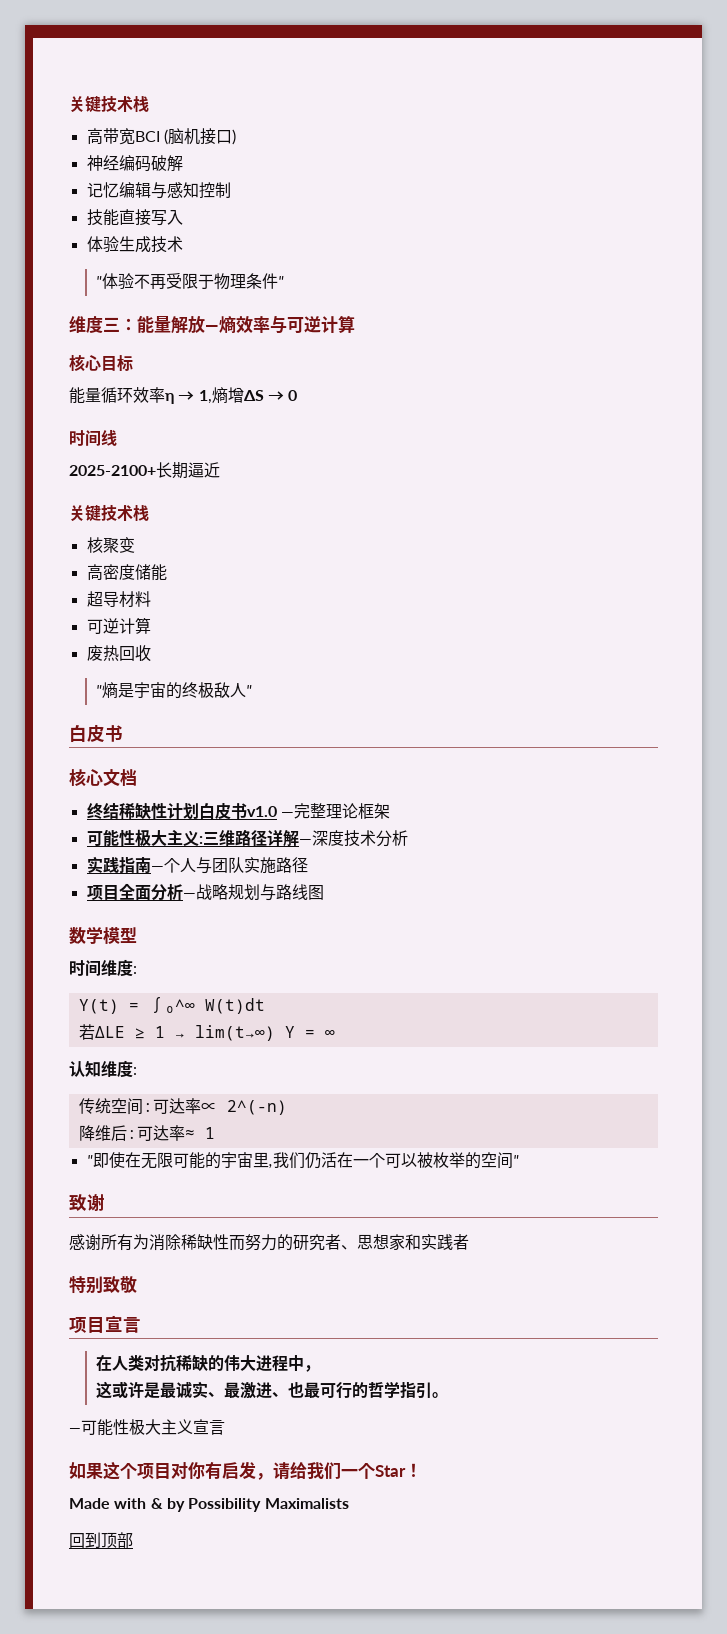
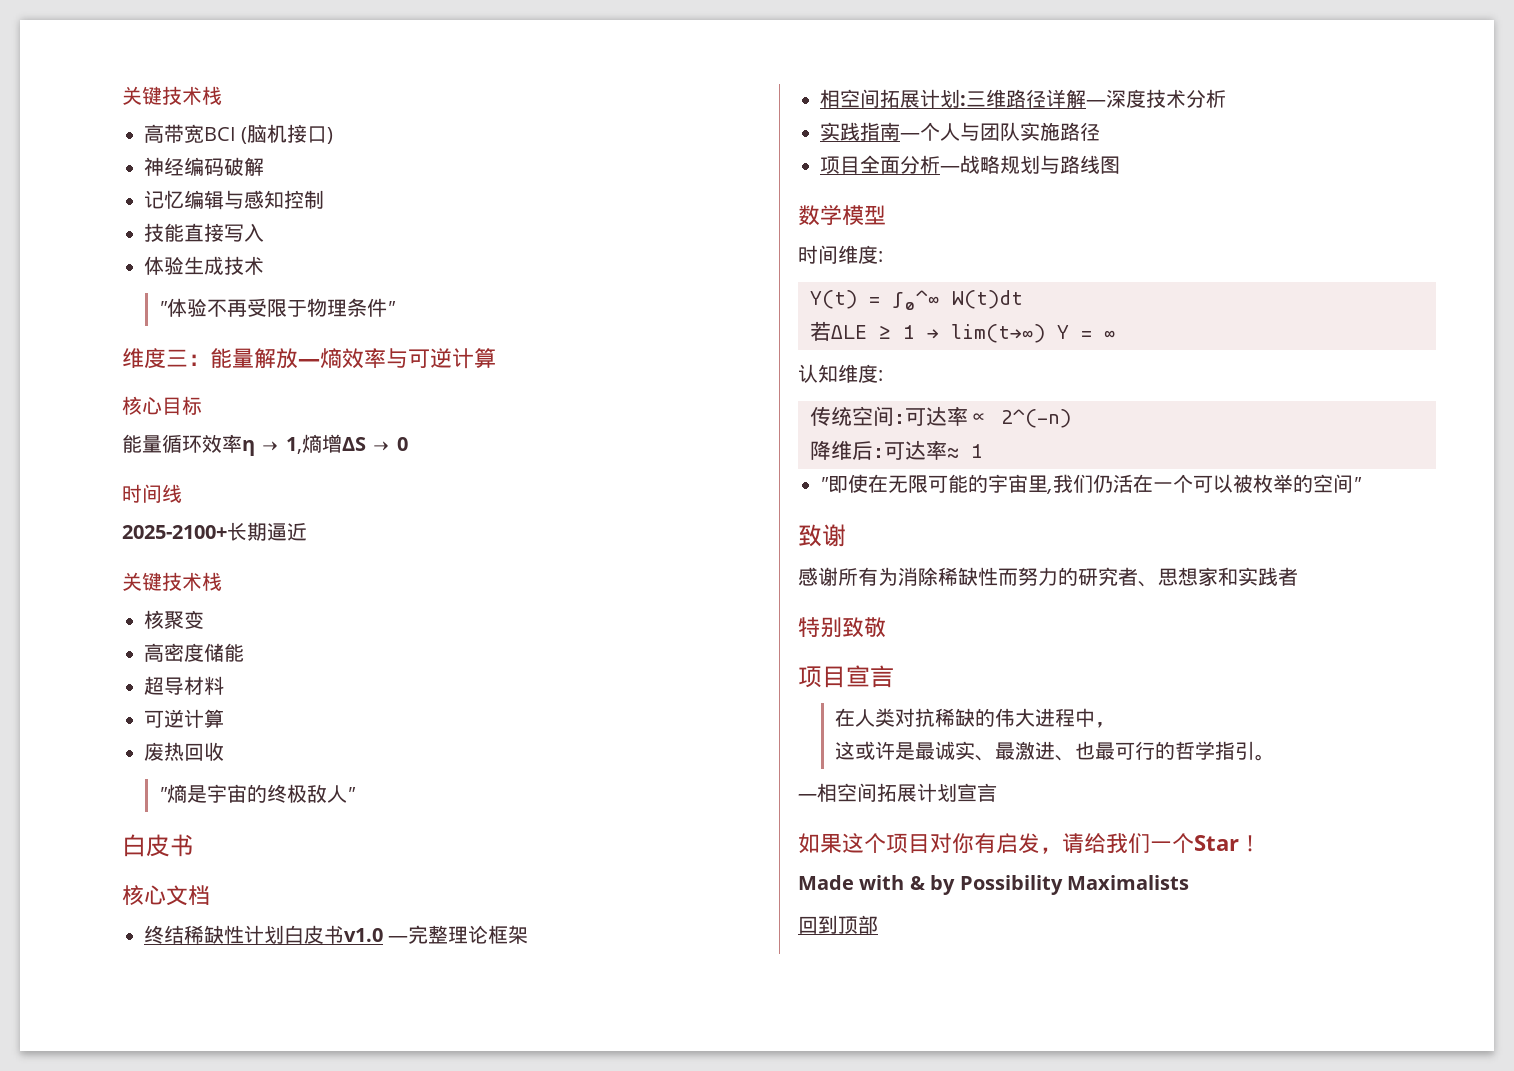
- 可能性极大主义:三维路径详解—深度技术分析
+ 相空间拓展计划:三维路径详解—深度技术分析
- —可能性极大主义宣言
+ —相空间拓展计划宣言

